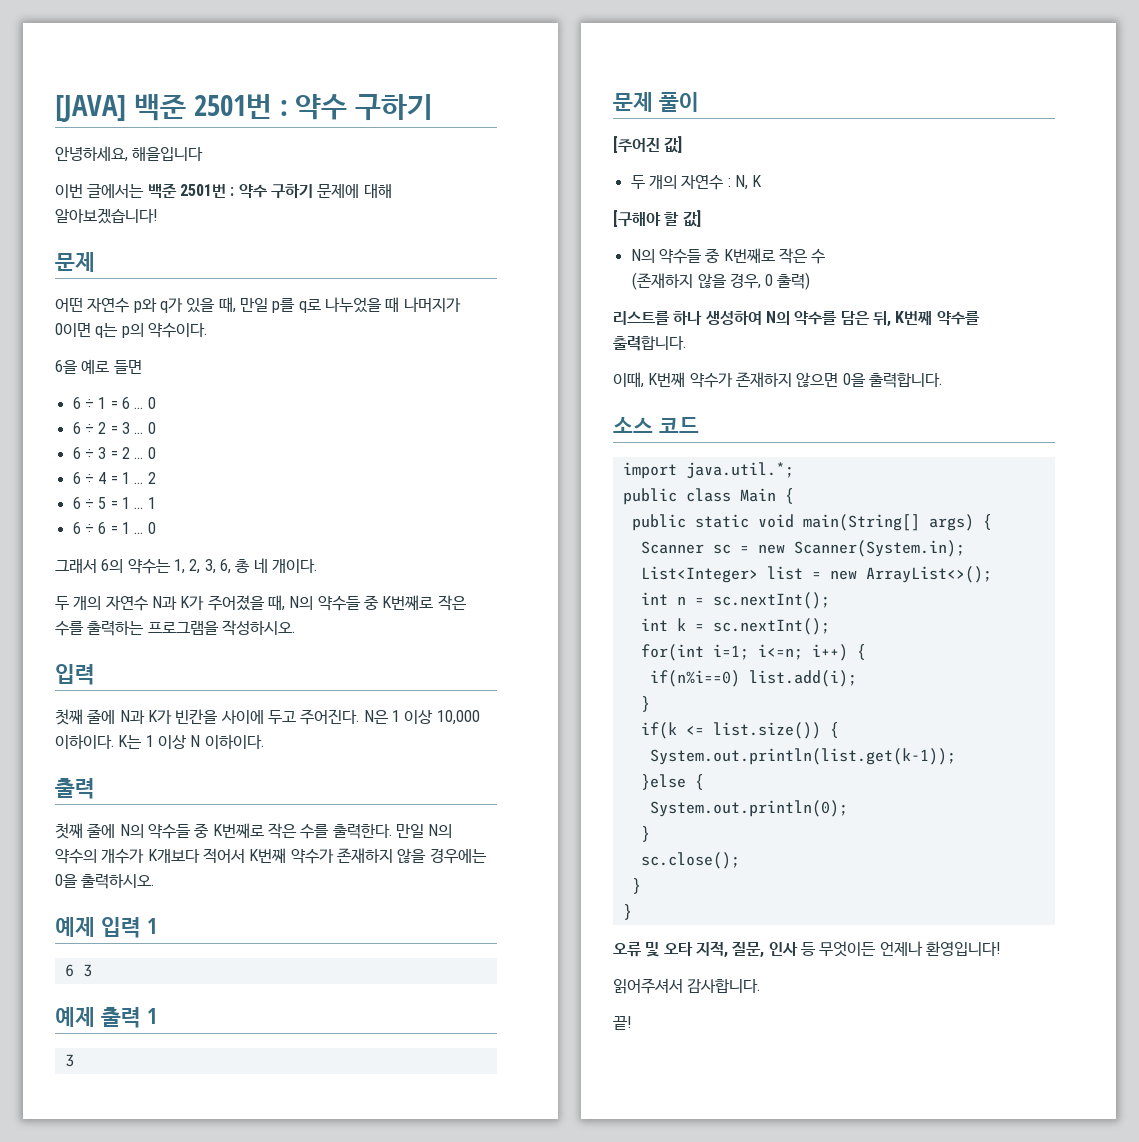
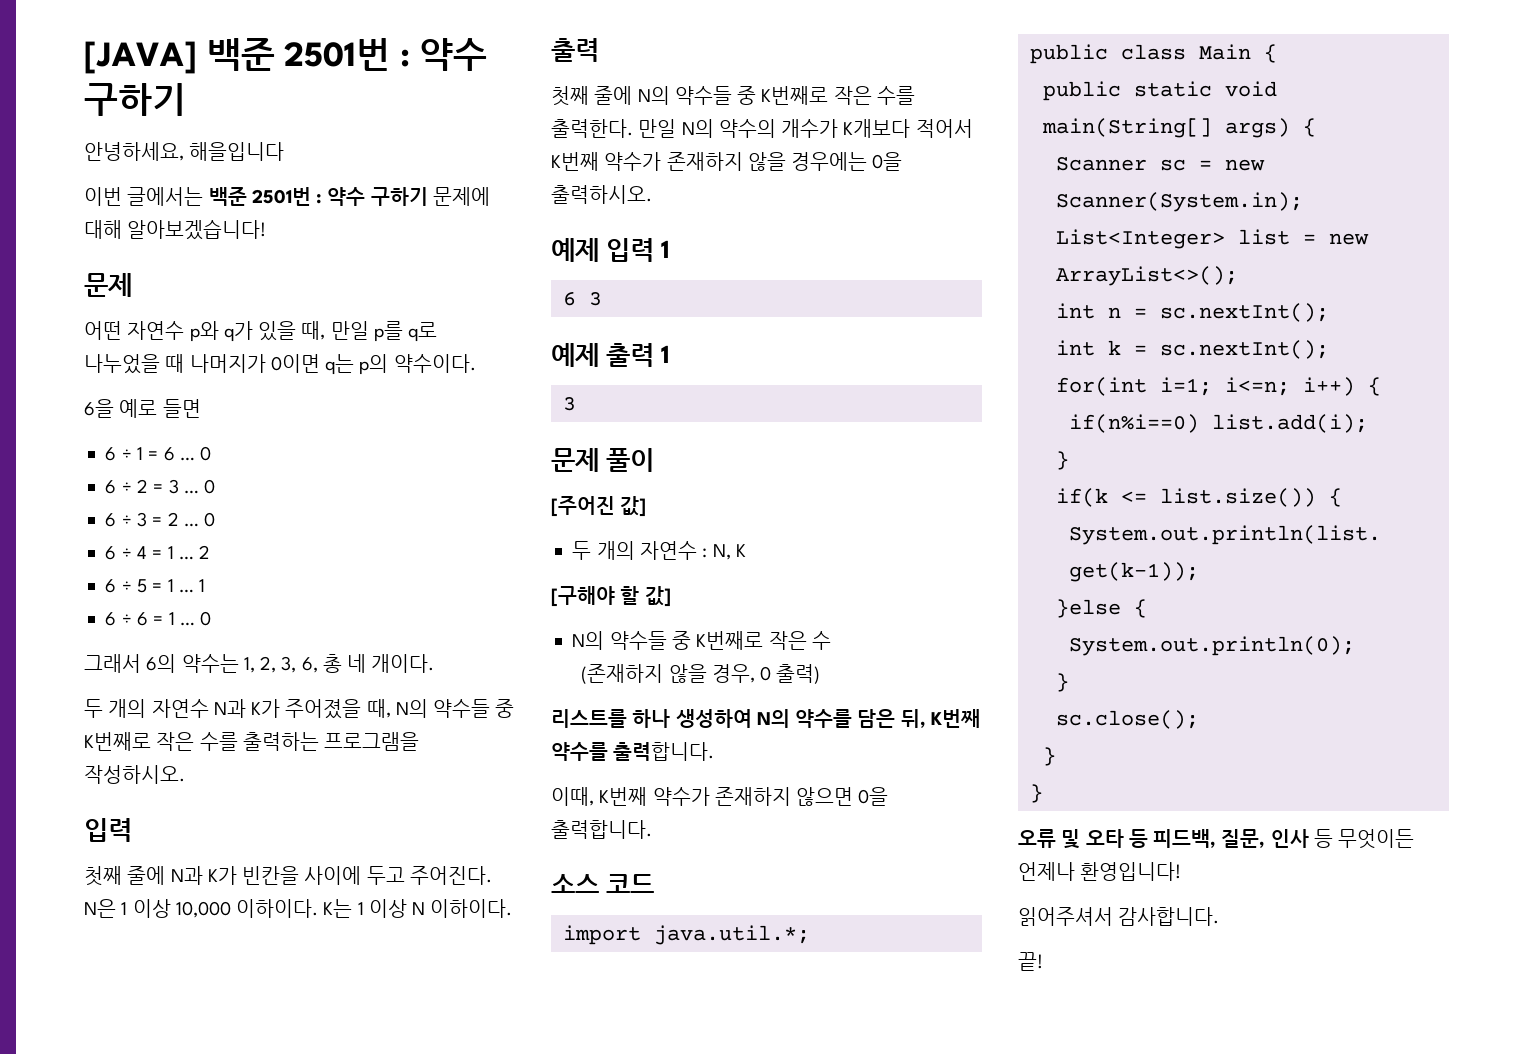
- 오류 및 오타 지적, 질문, 인사 등 무엇이든 언제나 환영입니다!
+ 오류 및 오타 등 피드백, 질문, 인사 등 무엇이든 언제나 환영입니다!

